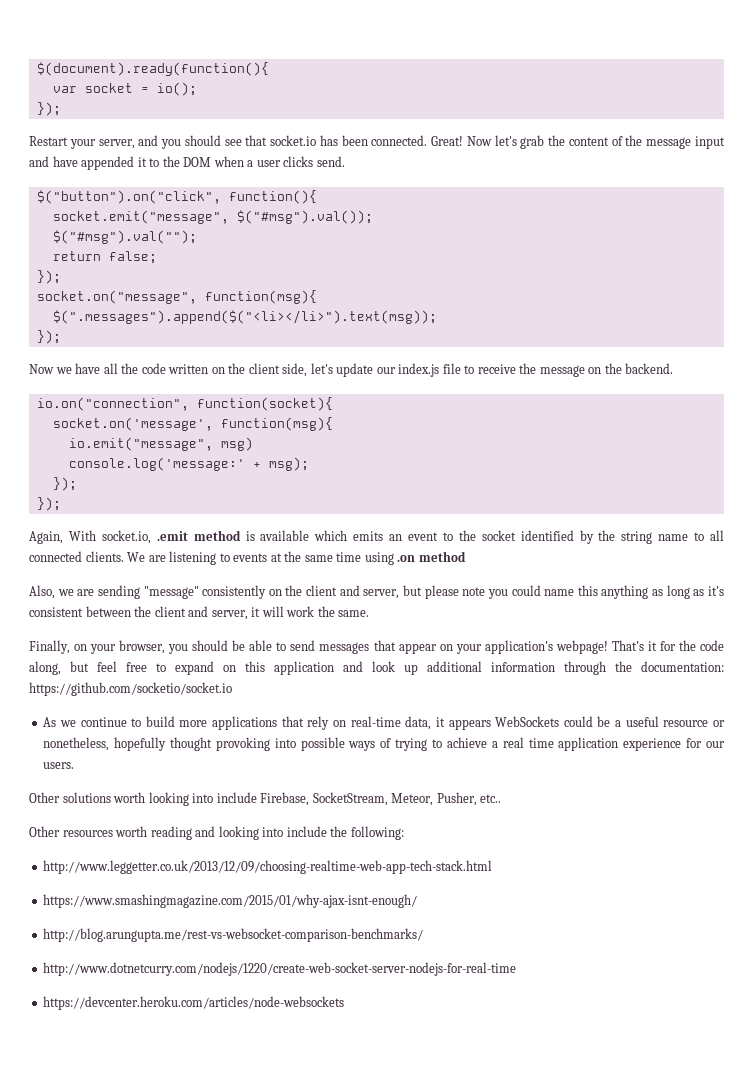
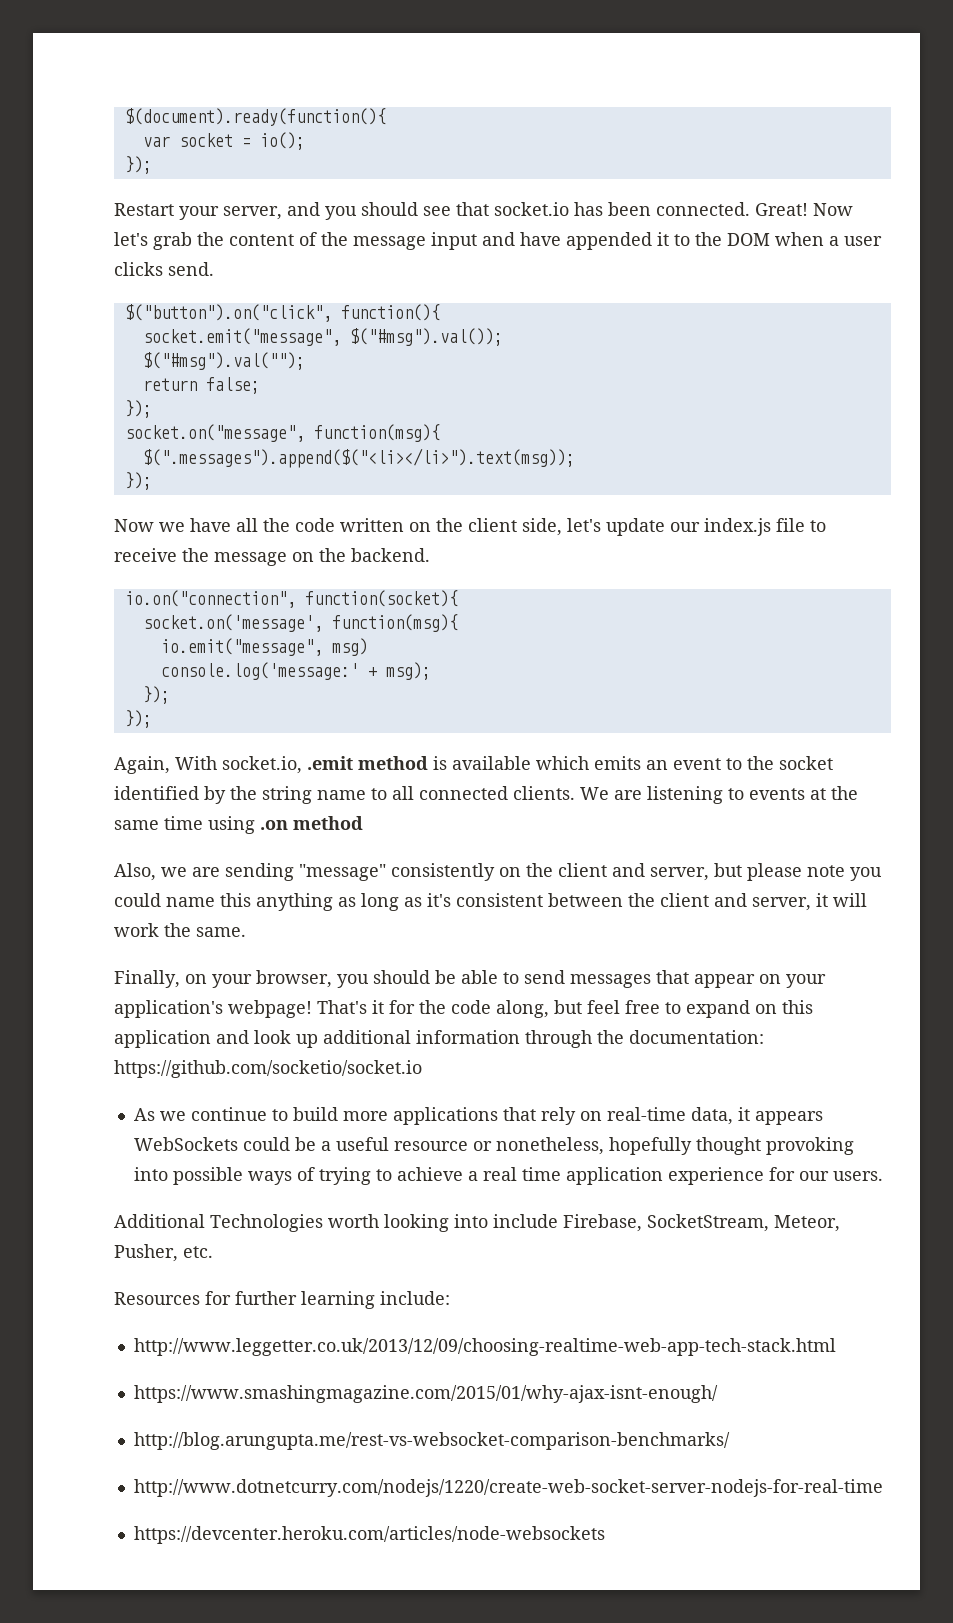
- Other solutions worth looking into include Firebase, SocketStream, Meteor, Pusher, etc..
- Other resources worth reading and looking into include the following:
+ Additional Technologies worth looking into include Firebase, SocketStream, Meteor, Pusher, etc.
+ Resources for further learning include:

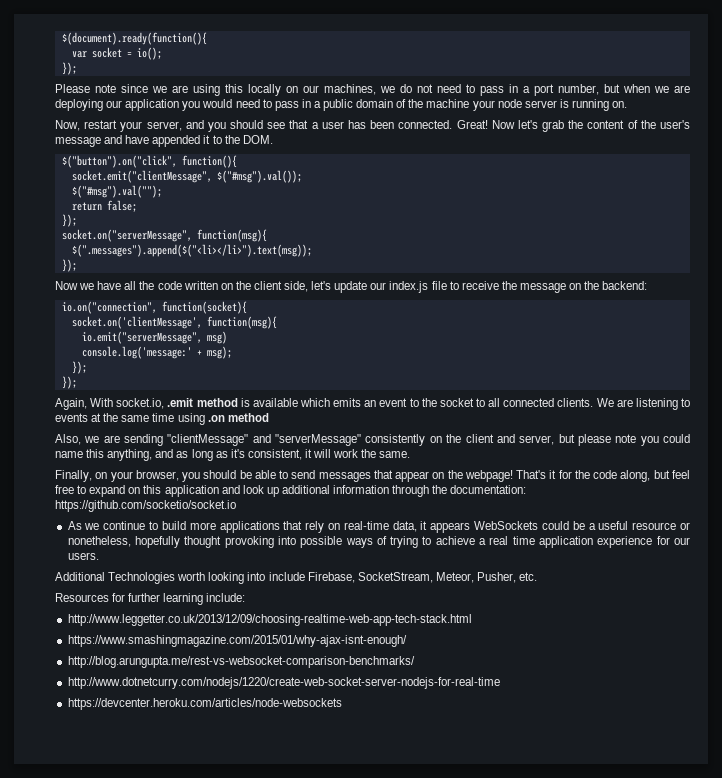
- Restart your server, and you should see that socket.io has been connected.
+ Please note since we are using this locally on our machines, we do not need to pass in a port number, but when we are deploying our application you would need to pass in a public domain of the machine your node server is running on.
+ Now, restart your server, and you should see that a user has been connected.
- Now let's grab the content of the message input and have appended it to the DOM when a user clicks send.
+ Now let's grab the content of the user's message and have appended it to the DOM.
- socket.emit("message", $("#msg").val());
+ socket.emit("clientMessage", $("#msg").val());
- socket.on("message", function(msg){
+ socket.on("serverMessage", function(msg){
- Now we have all the code written on the client side, let's update our index.js file to receive the message on the backend.
+ Now we have all the code written on the client side, let's update our index.js file to receive the message on the backend:
- socket.on('message', function(msg){
- io.emit("message", msg)
+ socket.on('clientMessage', function(msg){
+ io.emit("serverMessage", msg)
- Again, With socket.io, .emit method is available which emits an event to the socket identified by the string name to all connected clients.
+ Again, With socket.io, .emit method is available which emits an event to the socket to all connected clients.
- Also, we are sending "message" consistently on the client and server, but please note you could name this anything as long as it's consistent between the client and server, it will work the same.
+ Also, we are sending "clientMessage" and "serverMessage" consistently on the client and server, but please note you could name this anything, and as long as it's consistent, it will work the same.
- Finally, on your browser, you should be able to send messages that appear on your application's webpage!
+ Finally, on your browser, you should be able to send messages that appear on the webpage!

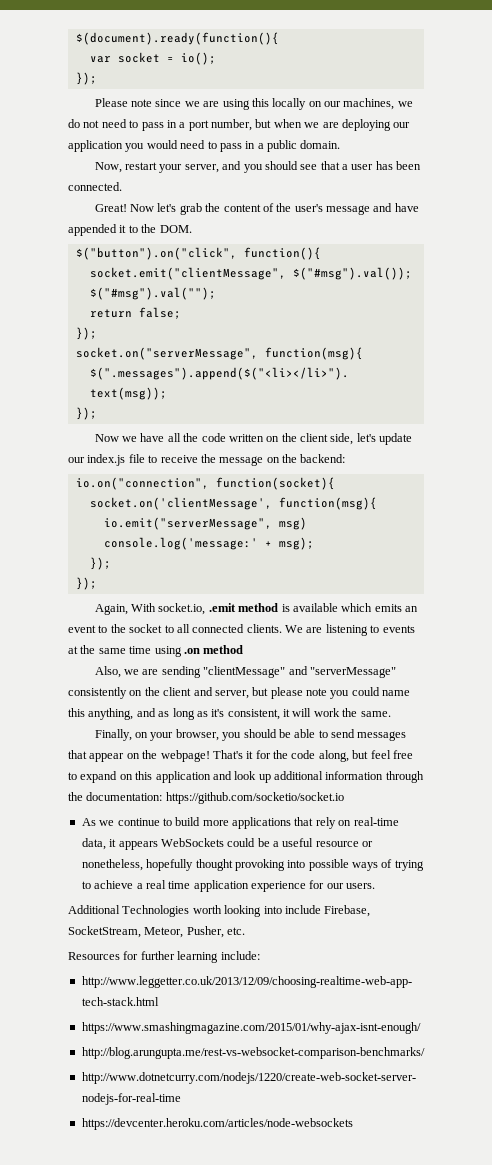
- Please note since we are using this locally on our machines, we do not need to pass in a port number, but when we are deploying our application you would need to pass in a public domain of the machine your node server is running on.
+ Please note since we are using this locally on our machines, we do not need to pass in a port number, but when we are deploying our application you would need to pass in a public domain.
- Now, restart your server, and you should see that a user has been connected. Great!
+ Now, restart your server, and you should see that a user has been connected.
+ Great!

